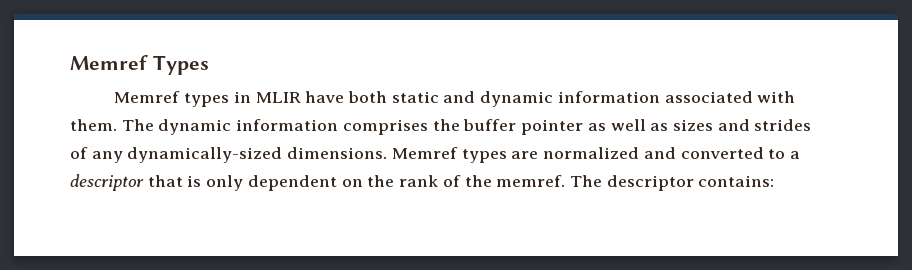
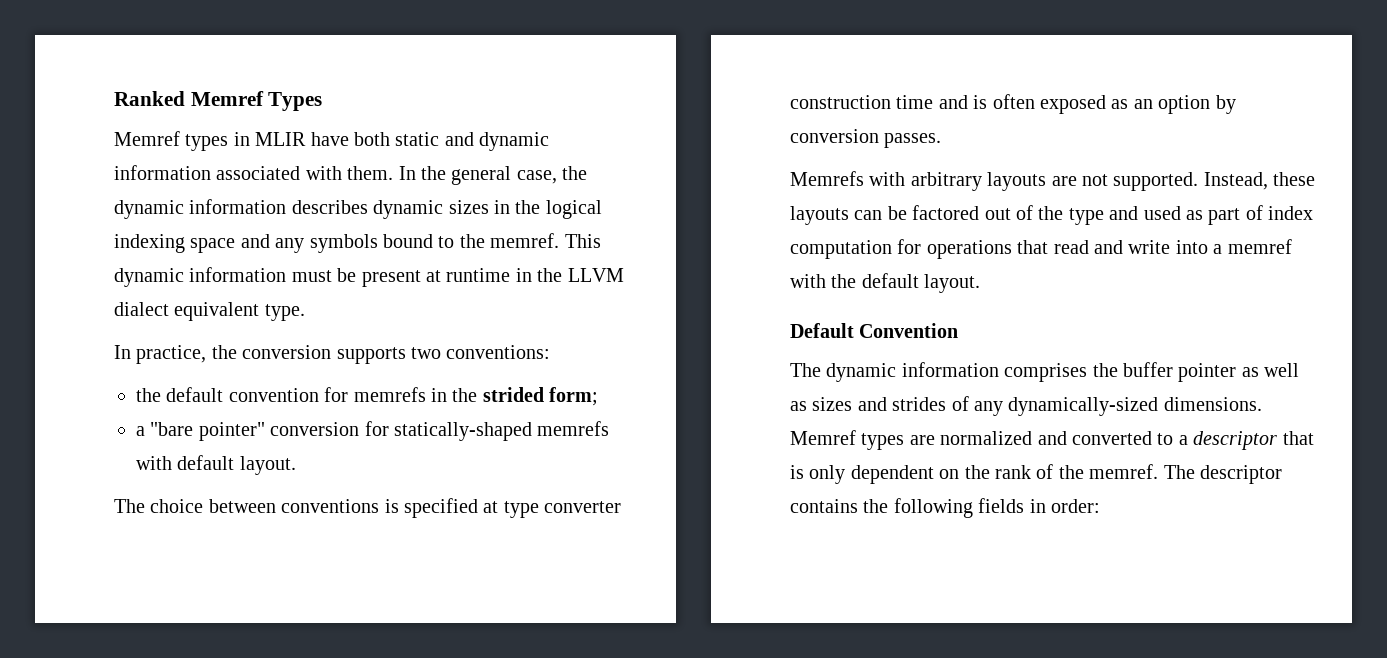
- Memref Types
+ Ranked Memref Types
- Memref types in MLIR have both static and dynamic information associated with them. The dynamic information comprises the buffer pointer as well as sizes and strides of any dynamically-sized dimensions.
+ Memref types in MLIR have both static and dynamic information associated with them. In the general case, the dynamic information describes dynamic sizes in the logical indexing space and any symbols bound to the memref. This dynamic information must be present at runtime in the LLVM dialect equivalent type.
+ In practice, the conversion supports two conventions:
+ the default convention for memrefs in the strided form;
+ a "bare pointer" conversion for statically-shaped memrefs with default layout.
+ The choice between conventions is specified at type converter construction time and is often exposed as an option by conversion passes.
+ Memrefs with arbitrary layouts are not supported. Instead, these layouts can be factored out of the type and used as part of index computation for operations that read and write into a memref with the default layout.
+ Default Convention
+ The dynamic information comprises the buffer pointer as well as sizes and strides of any dynamically-sized dimensions.
- The descriptor contains:
+ The descriptor contains the following fields in order:

